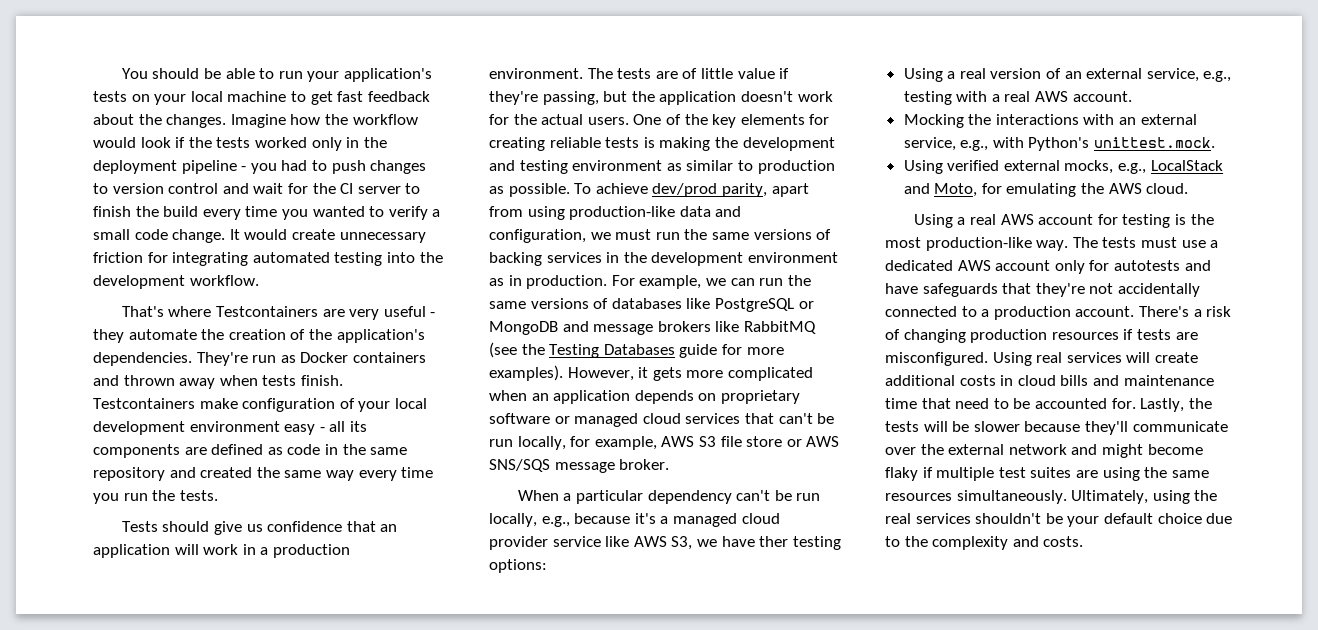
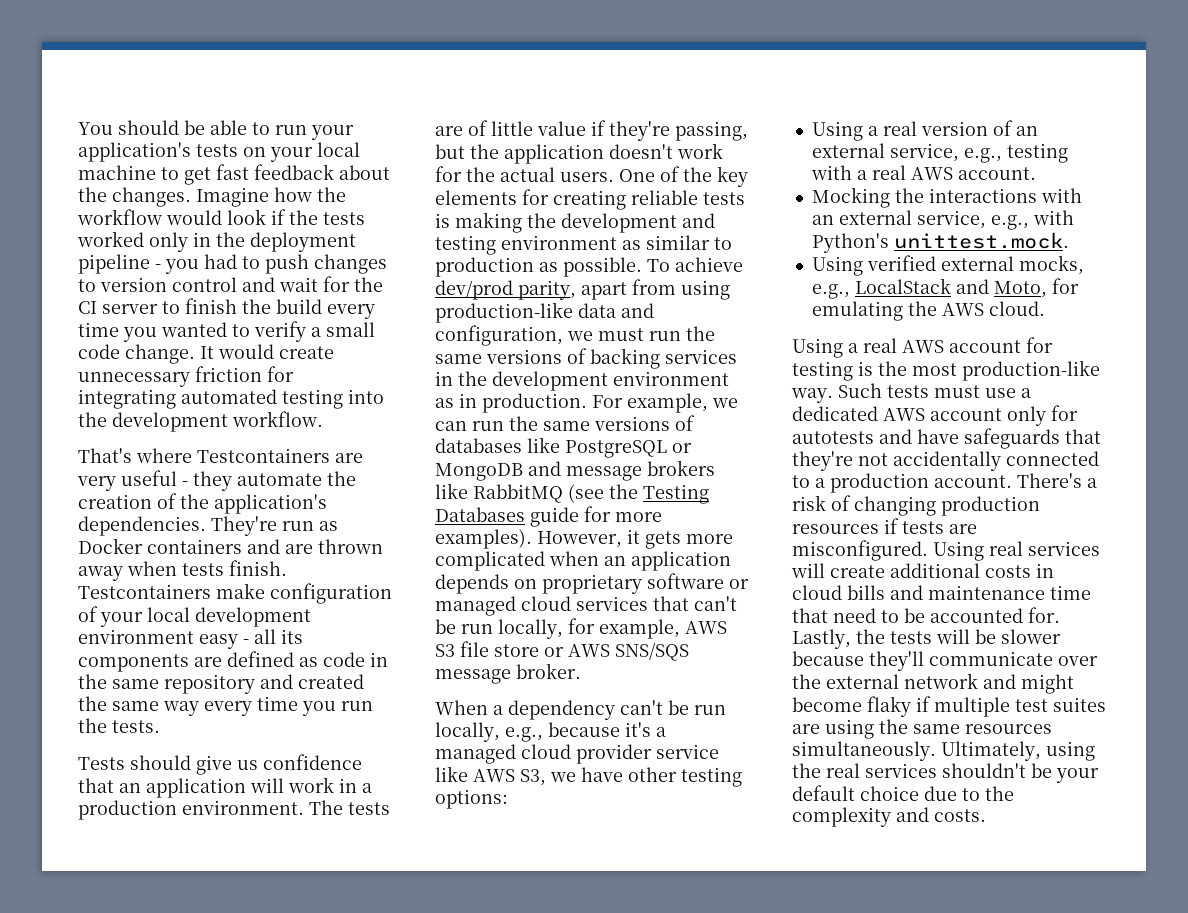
- They're run as Docker containers and thrown away when tests finish.
+ They're run as Docker containers and are thrown away when tests finish.
- When a particular dependency can't be run locally, e.g., because it's a managed cloud provider service like AWS S3, we have ther testing options:
+ When a dependency can't be run locally, e.g., because it's a managed cloud provider service like AWS S3, we have other testing options:
- The tests must use a dedicated AWS account only for autotests and have safeguards that they're not accidentally connected to a production account.
+ Such tests must use a dedicated AWS account only for autotests and have safeguards that they're not accidentally connected to a production account.

